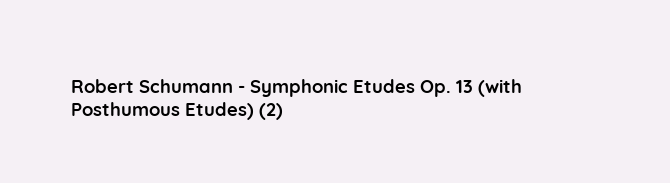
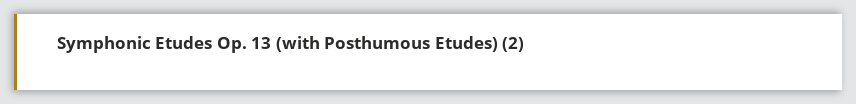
- Robert Schumann - Symphonic Etudes Op. 13 (with Posthumous Etudes) (2)
+ Symphonic Etudes Op. 13 (with Posthumous Etudes) (2)

